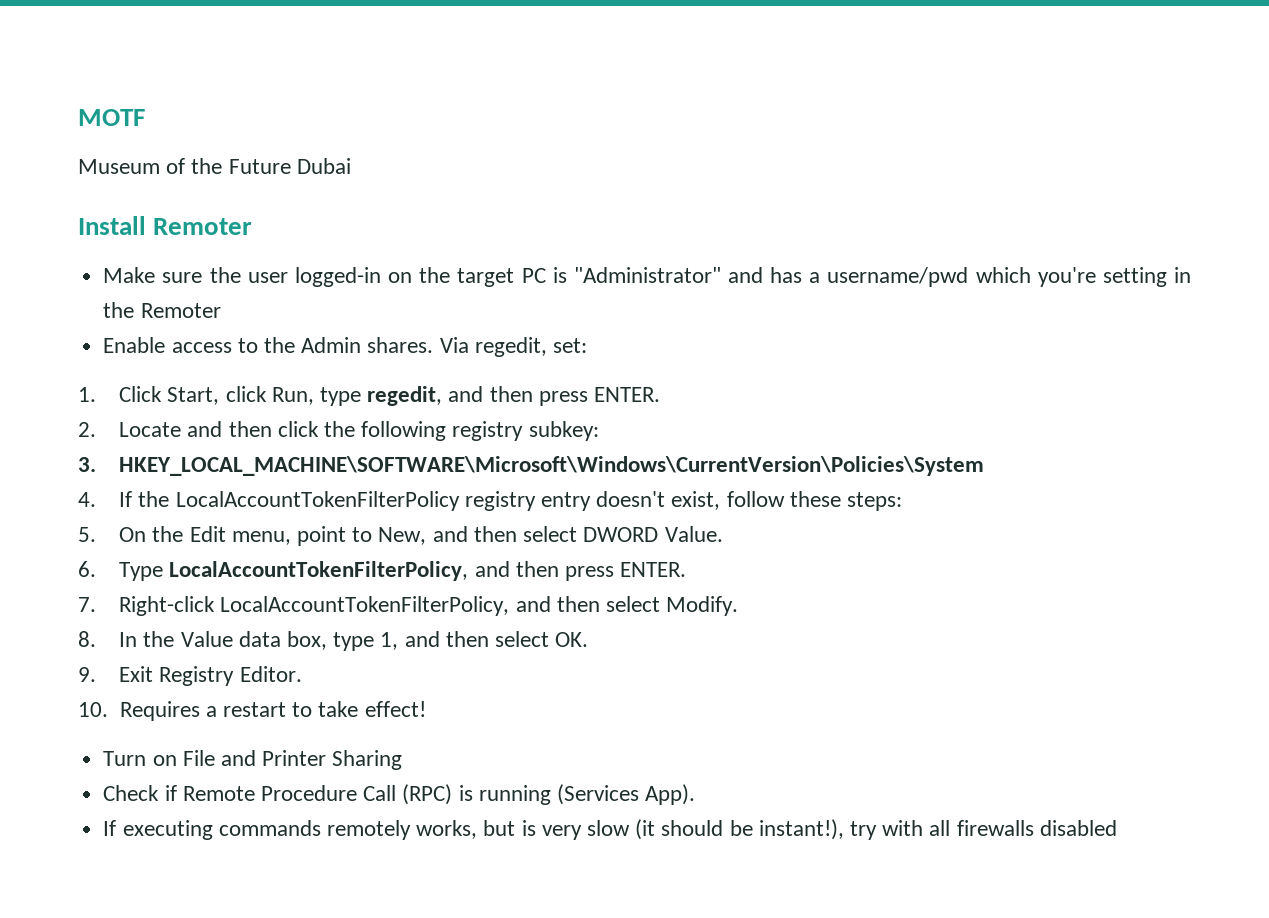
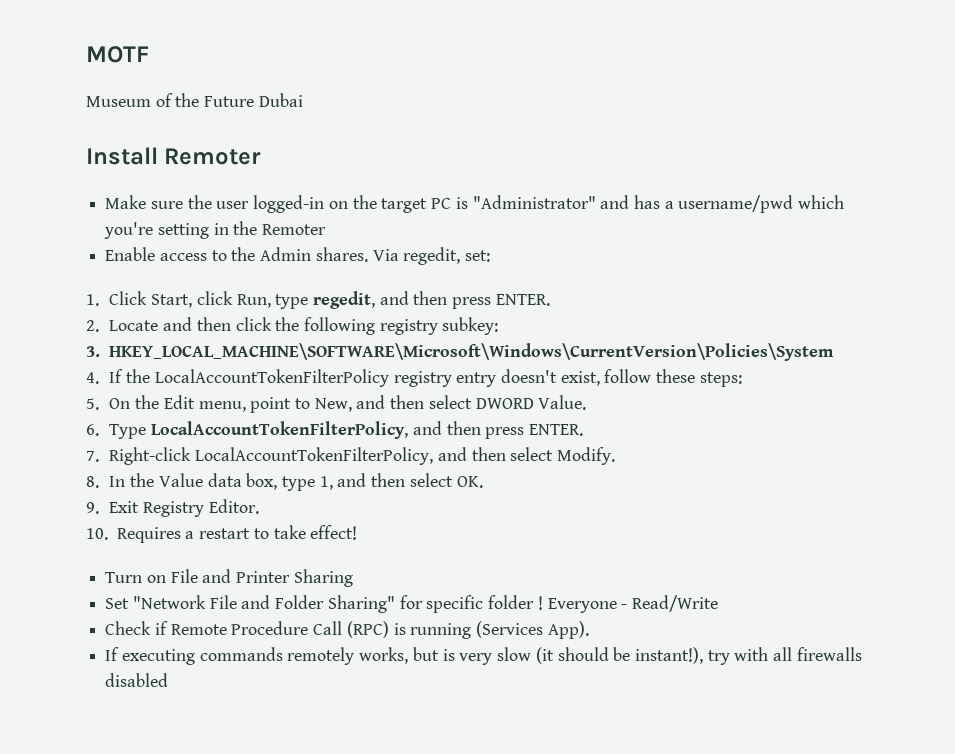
+ Set "Network File and Folder Sharing" for specific folder ! Everyone - Read/Write

